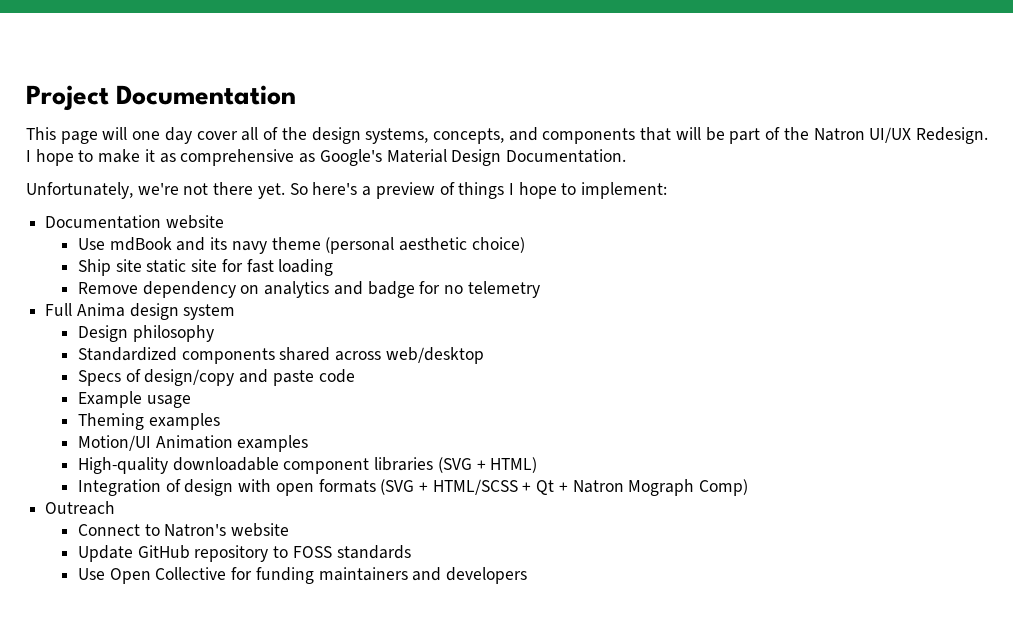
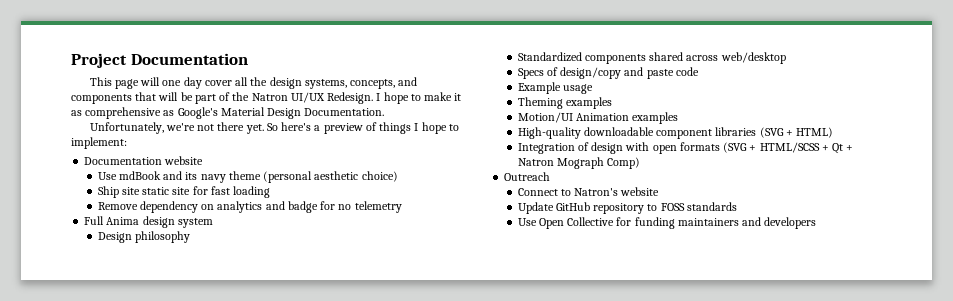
- This page will one day cover all of the design systems, concepts, and components that will be part of the Natron UI/UX Redesign.
+ This page will one day cover all the design systems, concepts, and components that will be part of the Natron UI/UX Redesign.

